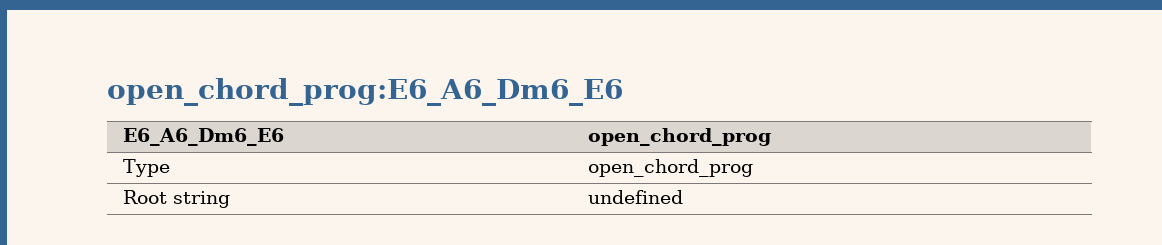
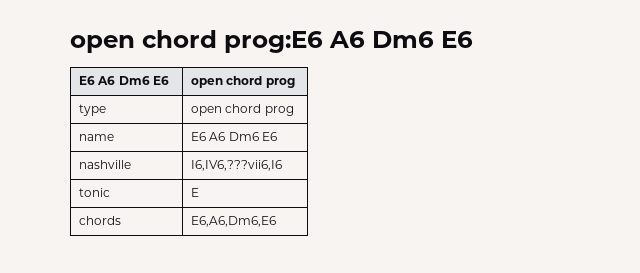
- open_chord_prog:E6_A6_Dm6_E6
- E6_A6_Dm6_E6 | open_chord_prog
- Type | open_chord_prog
- Root string | undefined
+ open chord prog:E6 A6 Dm6 E6
+ E6 A6 Dm6 E6 | open chord prog
+ type | open chord prog
+ name | E6 A6 Dm6 E6
+ nashville | I6,IV6,???vii6,I6
+ tonic | E
+ chords | E6,A6,Dm6,E6

